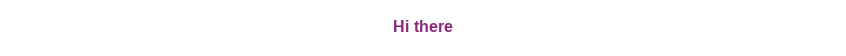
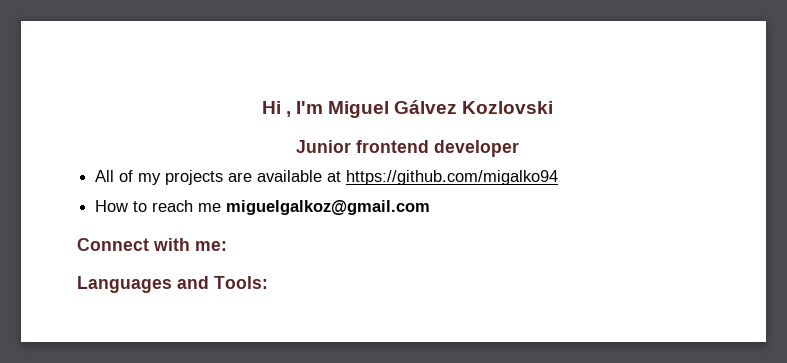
- Hi there
+ Hi , I'm Miguel Gálvez Kozlovski
+ Junior frontend developer
+ All of my projects are available at https://github.com/migalko94
+ How to reach me miguelgalkoz@gmail.com
+ Connect with me:
+ Languages and Tools:

